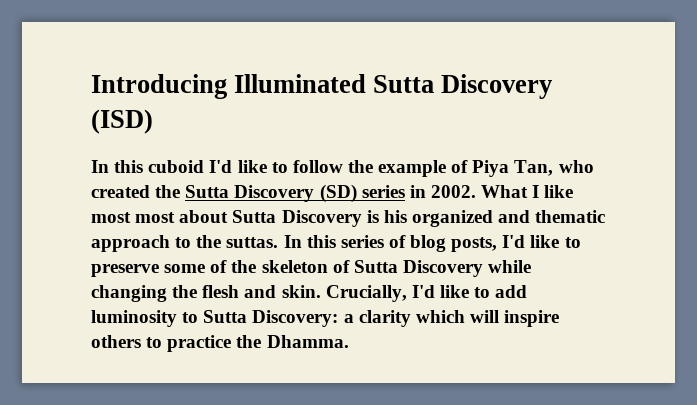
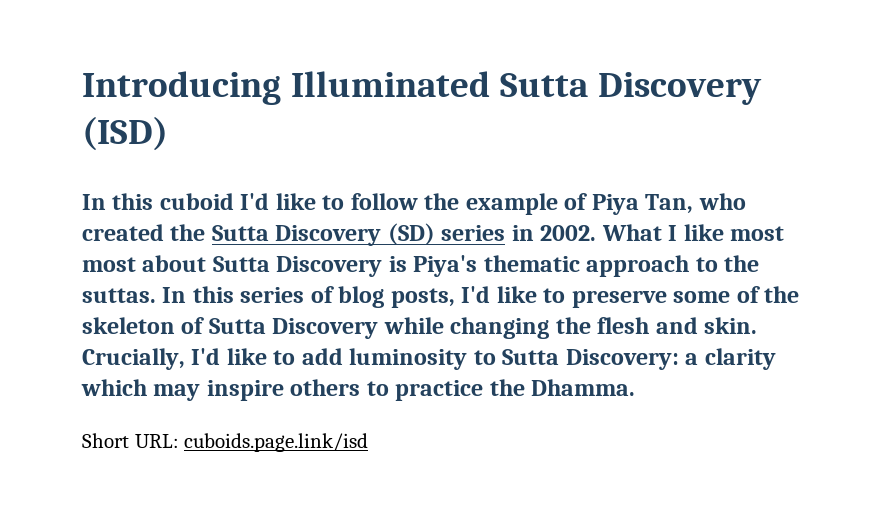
- What I like most most about Sutta Discovery is his organized and thematic approach to the suttas.
+ What I like most most about Sutta Discovery is Piya's thematic approach to the suttas.
- Crucially, I'd like to add luminosity to Sutta Discovery: a clarity which will inspire others to practice the Dhamma.
+ Crucially, I'd like to add luminosity to Sutta Discovery: a clarity which may inspire others to practice the Dhamma.
+ Short URL: cuboids.page.link/isd

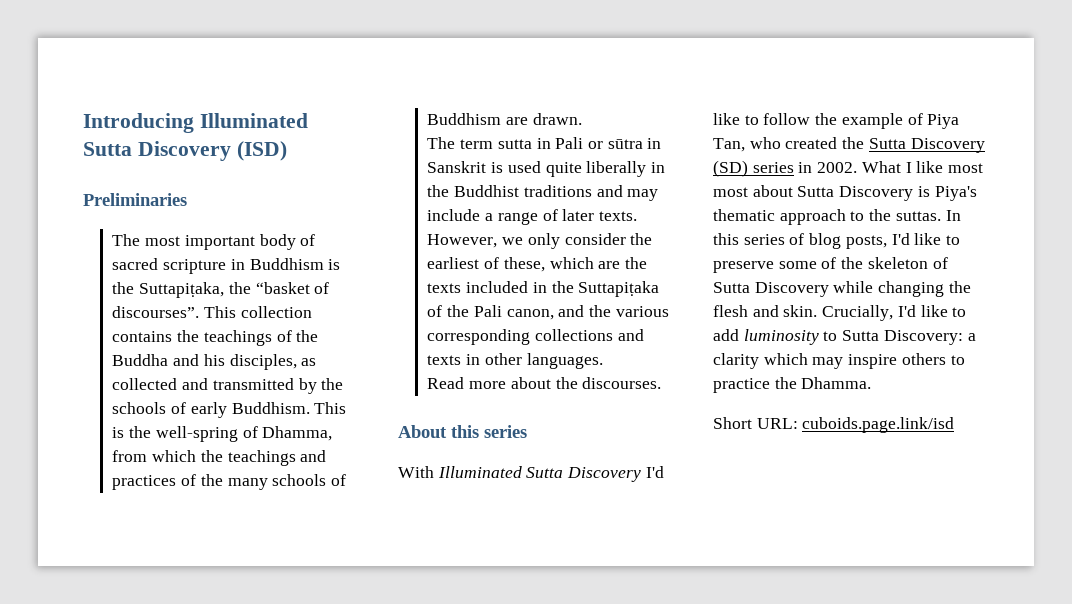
- In this cuboid I'd like to follow the example of Piya Tan, who created the Sutta Discovery (SD) series in 2002.
+ Preliminaries
+ The most important body of sacred scripture in Buddhism is the Suttapiṭaka, the “basket of discourses”. This collection contains the teachings of the Buddha and his disciples, as collected and transmitted by the schools of early Buddhism. This is the well-spring of Dhamma, from which the teachings and practices of the many schools of Buddhism are drawn.
+ The term sutta in Pali or sūtra in Sanskrit is used quite liberally in the Buddhist traditions and may include a range of later texts. However, we only consider the earliest of these, which are the texts included in the Suttapiṭaka of the Pali canon, and the various corresponding collections and texts in other languages.
+ Read more about the discourses.
+ About this series
+ With Illuminated Sutta Discovery I'd like to follow the example of Piya Tan, who created the Sutta Discovery (SD) series in 2002.

